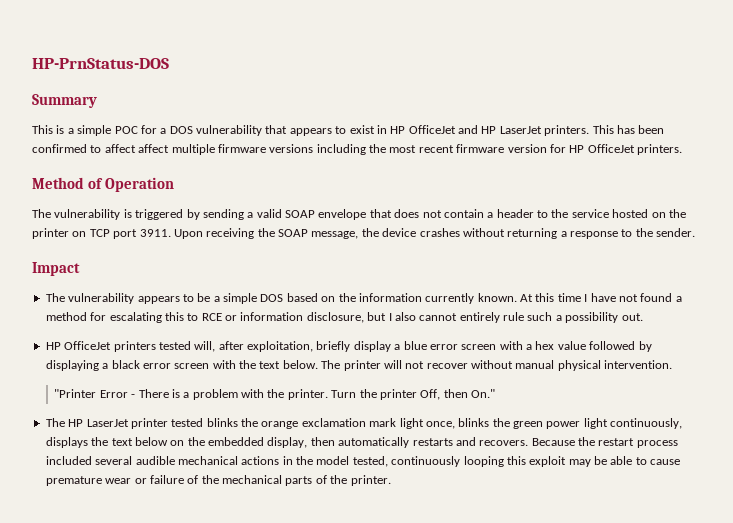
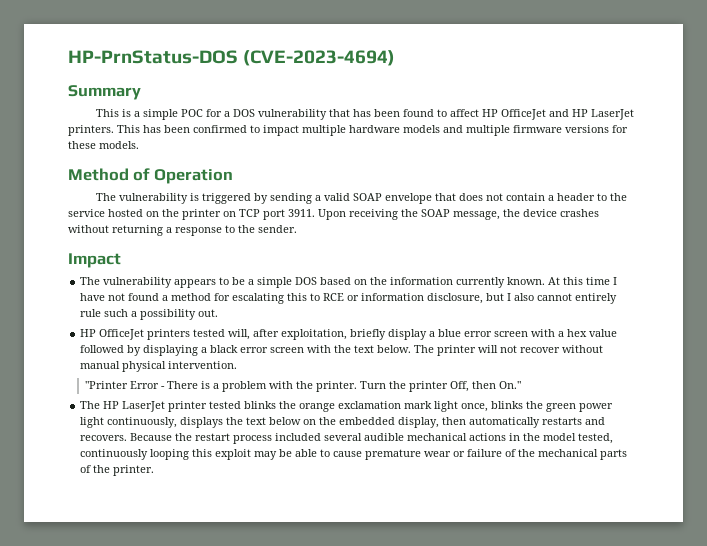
- HP-PrnStatus-DOS
+ HP-PrnStatus-DOS (CVE-2023-4694)
- This is a simple POC for a DOS vulnerability that appears to exist in HP OfficeJet and HP LaserJet printers.
+ This is a simple POC for a DOS vulnerability that has been found to affect HP OfficeJet and HP LaserJet printers.
- This has been confirmed to affect affect multiple firmware versions including the most recent firmware version for HP OfficeJet printers.
+ This has been confirmed to impact multiple hardware models and multiple firmware versions for these models.

